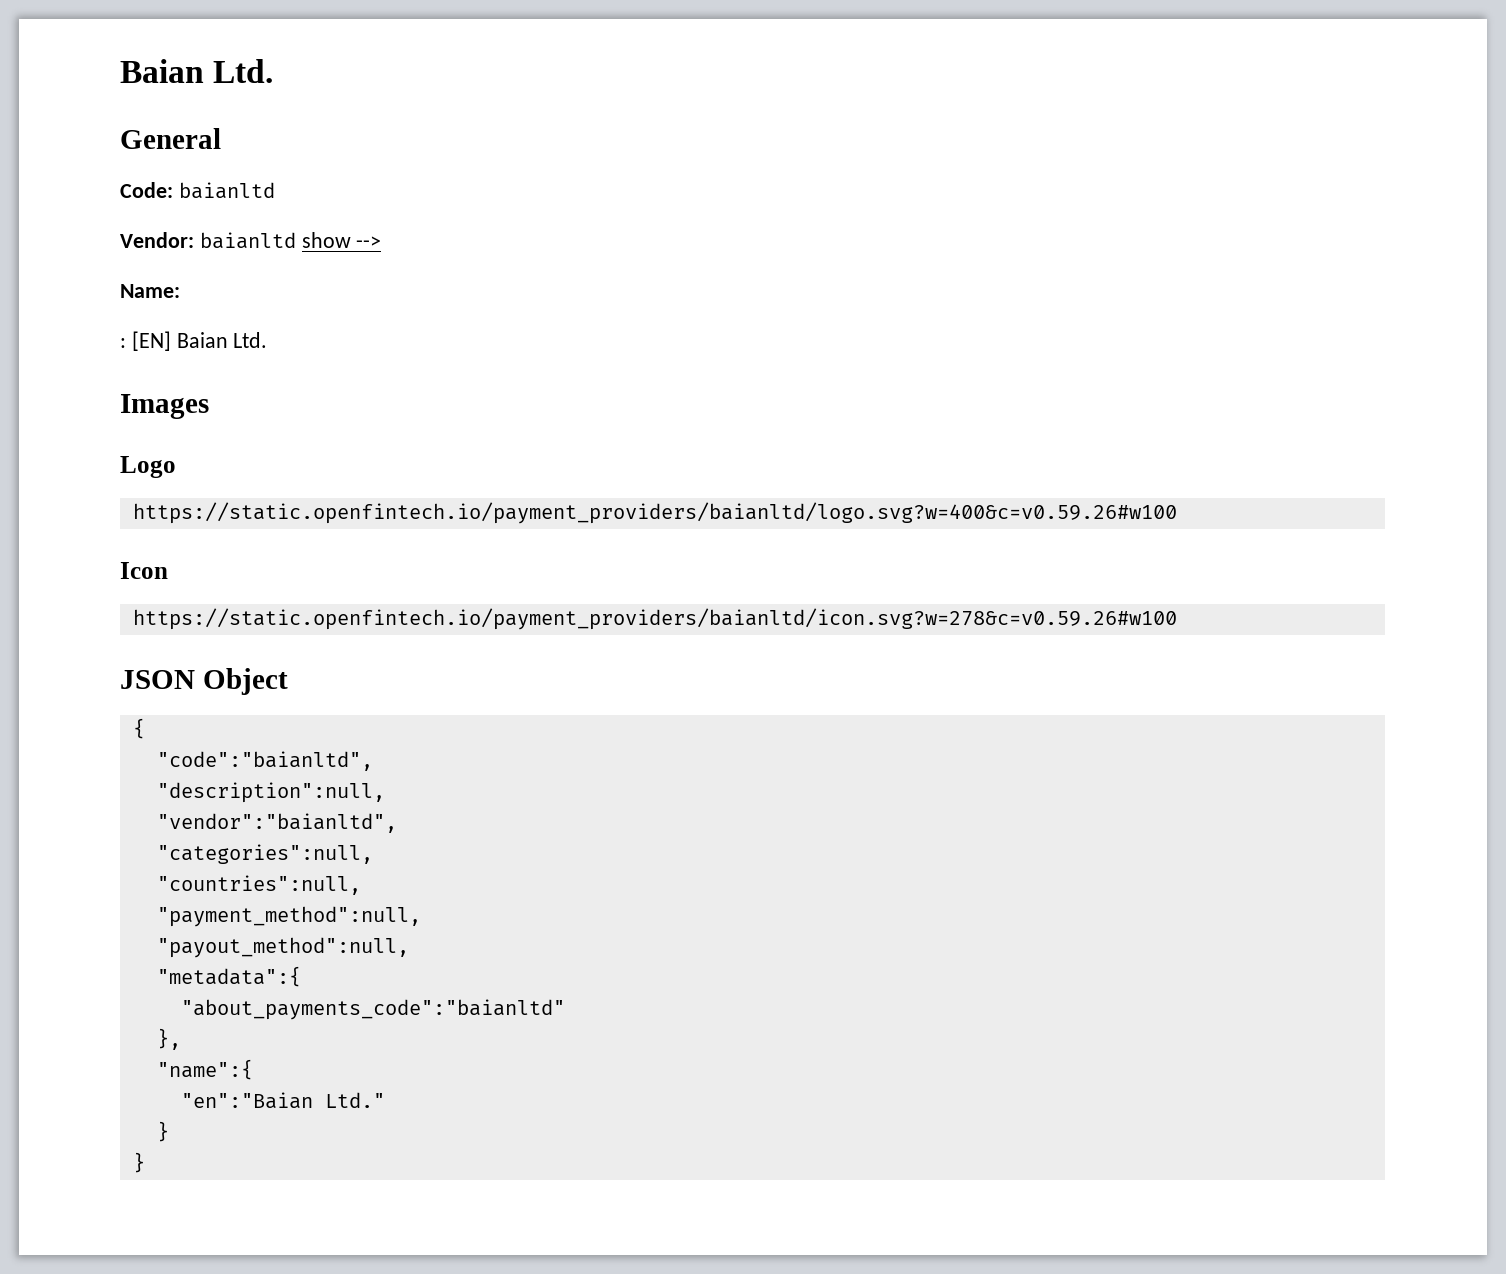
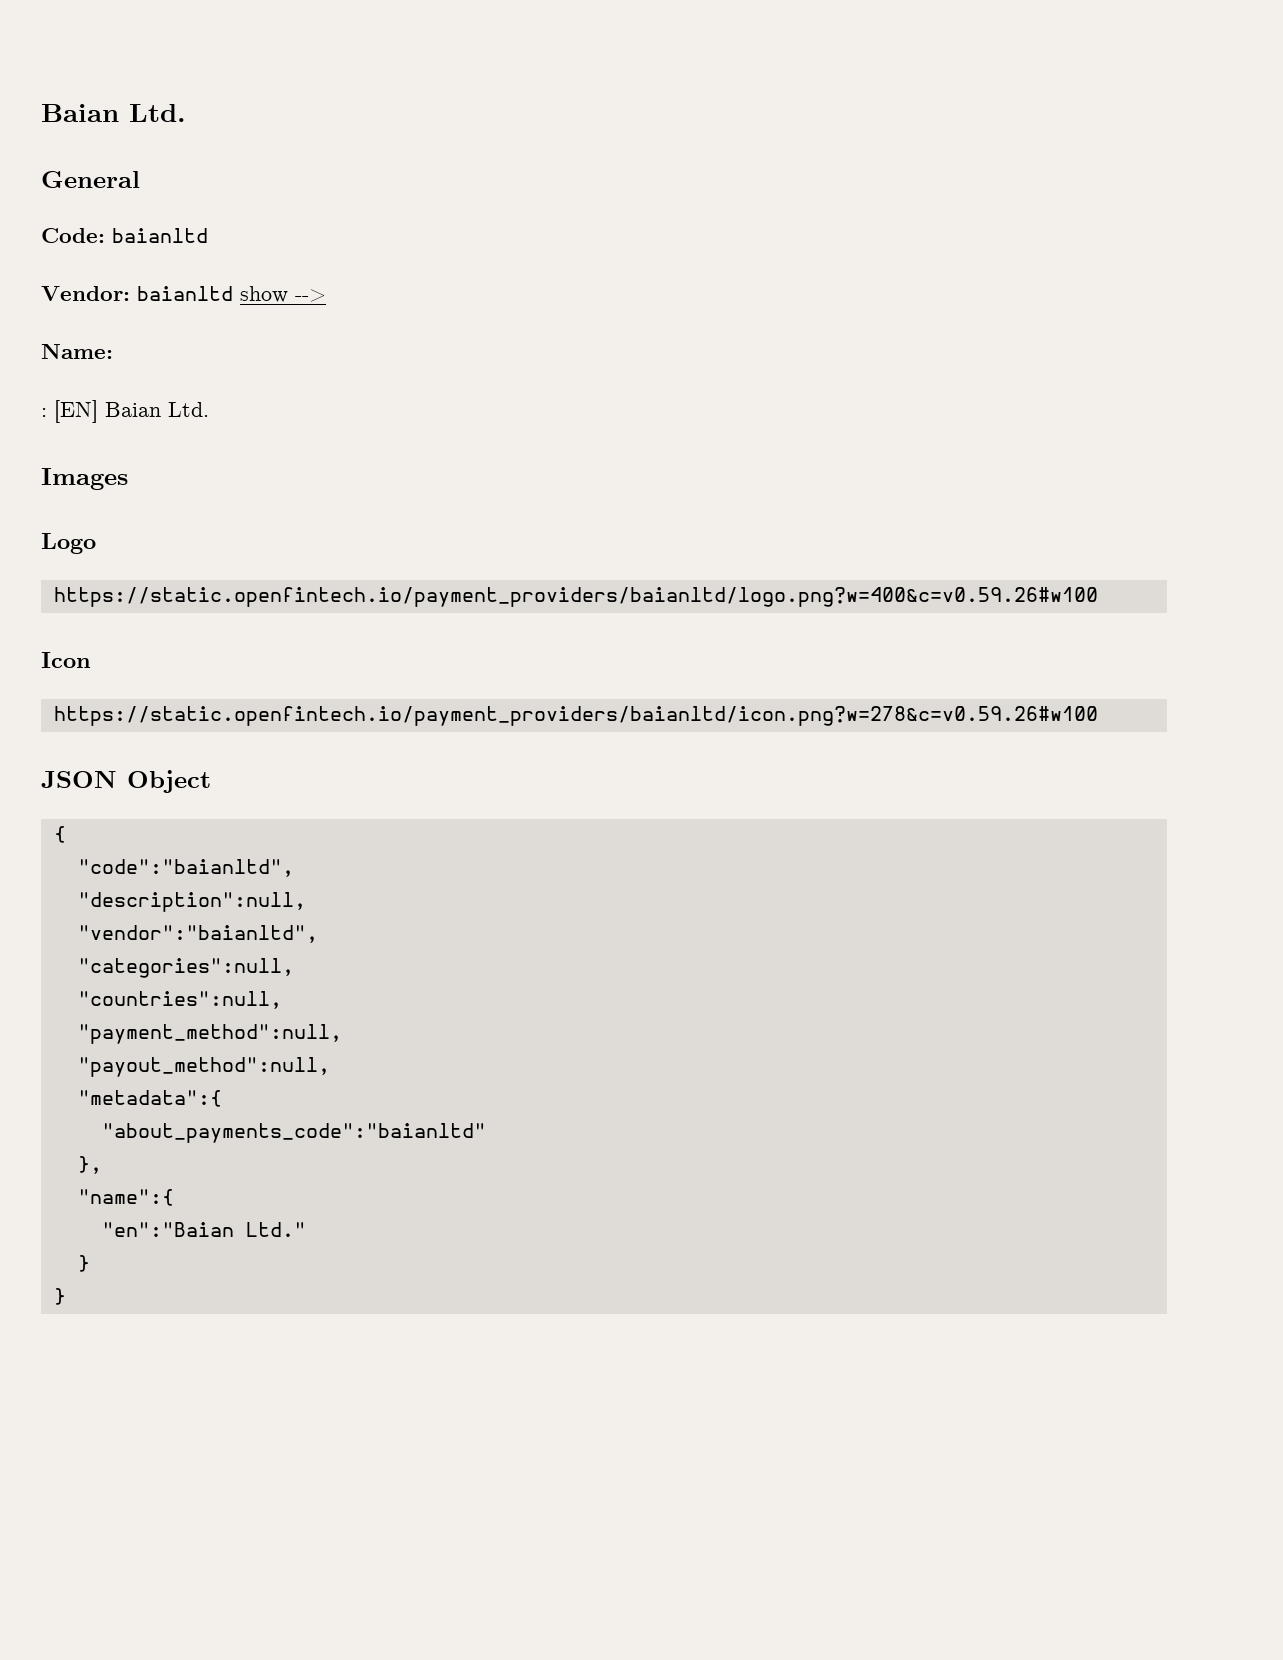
- https://static.openfintech.io/payment_providers/baianltd/logo.svg?w=400&c=v0.59.26#w100
+ https://static.openfintech.io/payment_providers/baianltd/logo.png?w=400&c=v0.59.26#w100
- https://static.openfintech.io/payment_providers/baianltd/icon.svg?w=278&c=v0.59.26#w100
+ https://static.openfintech.io/payment_providers/baianltd/icon.png?w=278&c=v0.59.26#w100

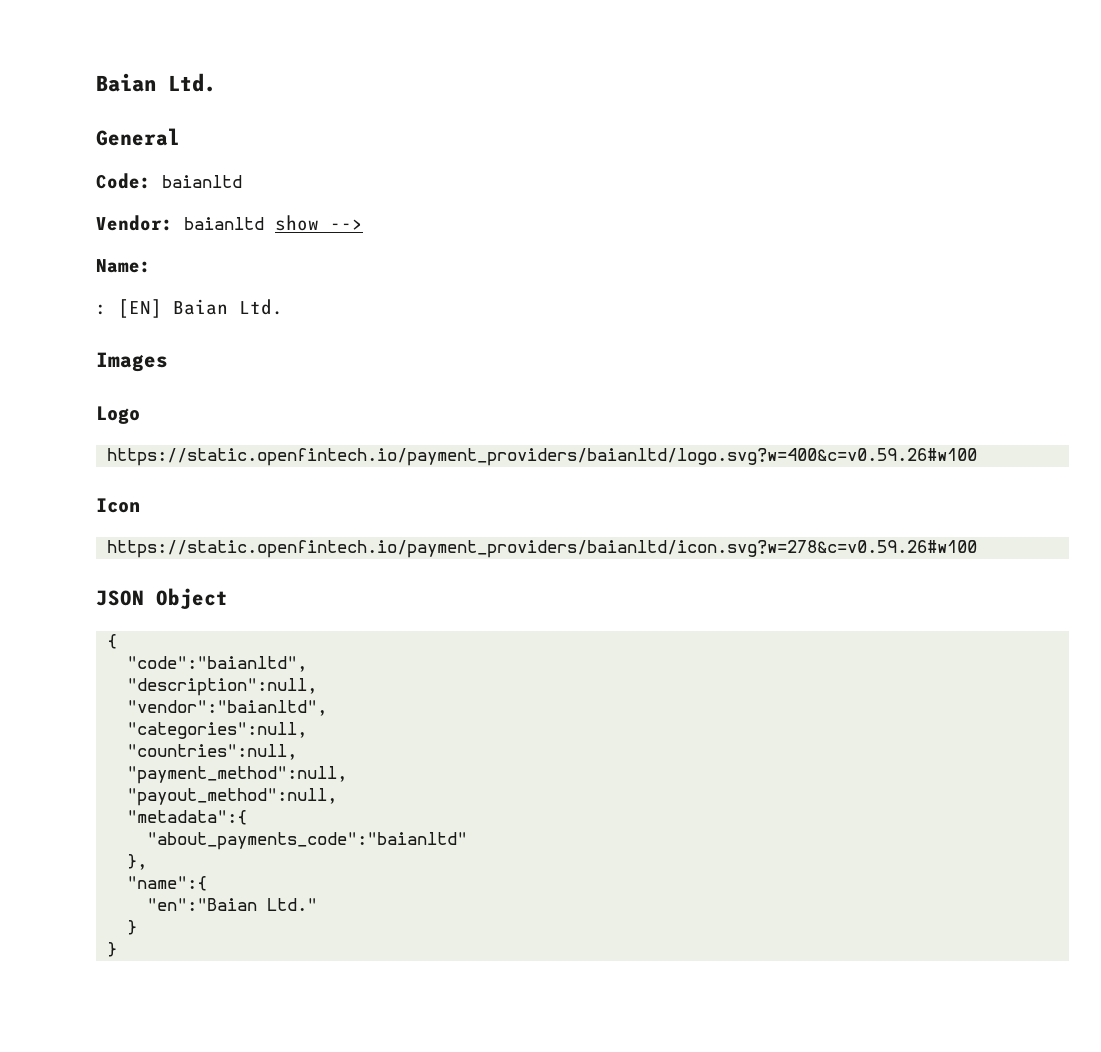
- https://static.openfintech.io/payment_providers/baianltd/logo.png?w=400&c=v0.59.26#w100
+ https://static.openfintech.io/payment_providers/baianltd/logo.svg?w=400&c=v0.59.26#w100
- https://static.openfintech.io/payment_providers/baianltd/icon.png?w=278&c=v0.59.26#w100
+ https://static.openfintech.io/payment_providers/baianltd/icon.svg?w=278&c=v0.59.26#w100

